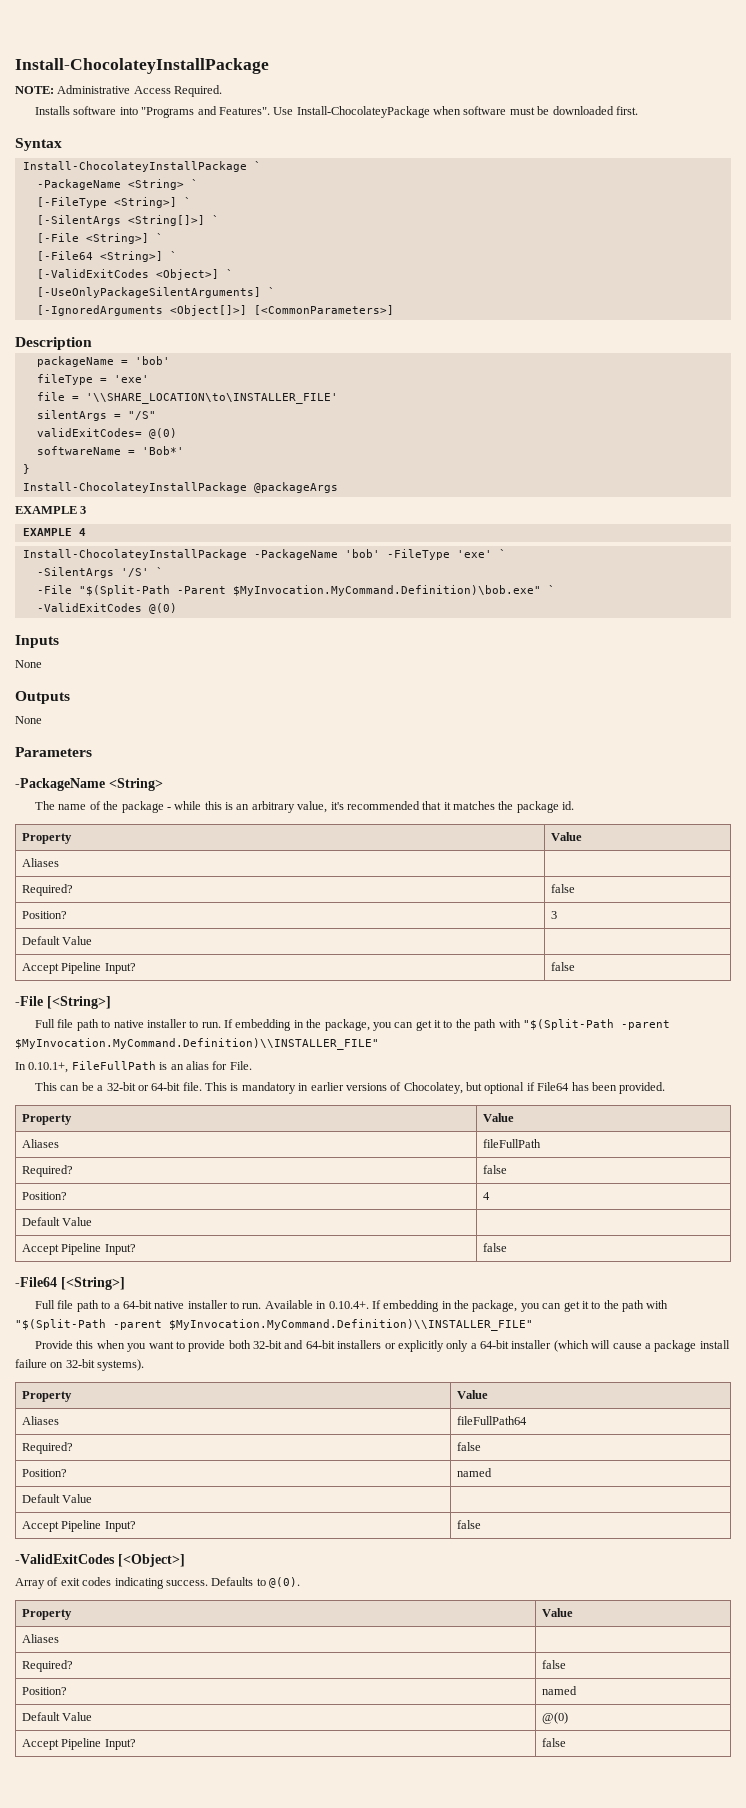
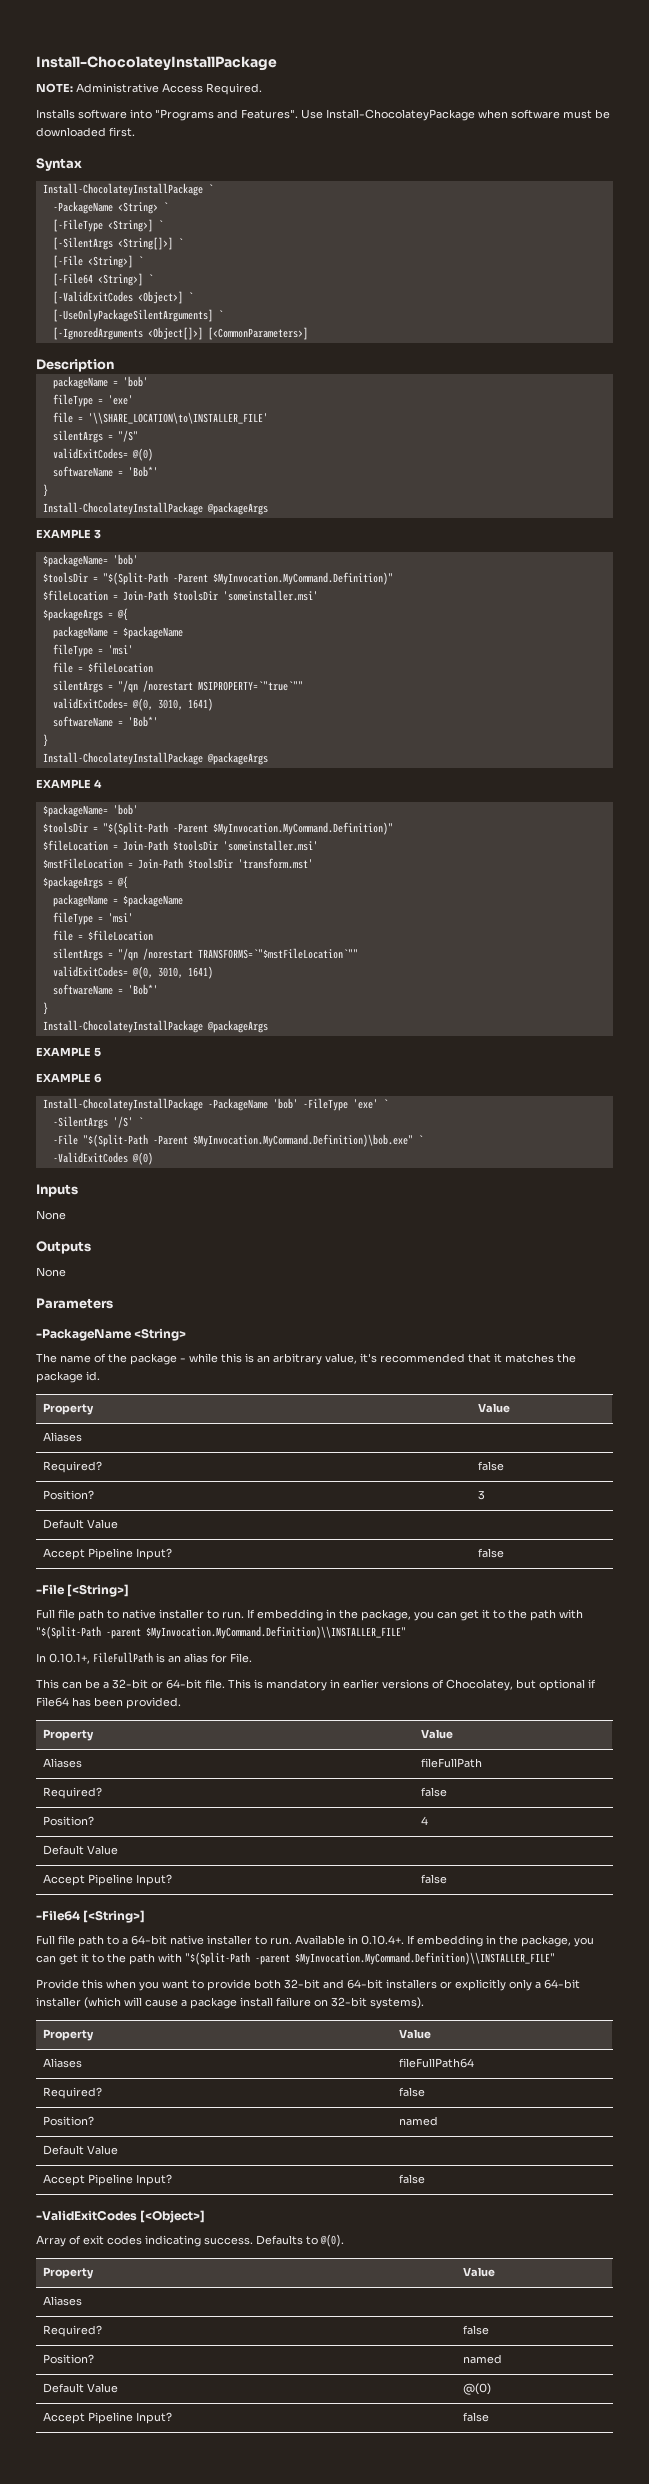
  EXAMPLE 3
+ $packageName= 'bob'
+ $toolsDir = "$(Split-Path -Parent $MyInvocation.MyCommand.Definition)"
+ $fileLocation = Join-Path $toolsDir 'someinstaller.msi'
+ $packageArgs = @{
+ packageName = $packageName
+ fileType = 'msi'
+ file = $fileLocation
+ silentArgs = "/qn /norestart MSIPROPERTY=`"true`""
+ validExitCodes= @(0, 3010, 1641)
+ softwareName = 'Bob*'
+ }
+ Install-ChocolateyInstallPackage @packageArgs
  EXAMPLE 4
+ $packageName= 'bob'
+ $toolsDir = "$(Split-Path -Parent $MyInvocation.MyCommand.Definition)"
+ $fileLocation = Join-Path $toolsDir 'someinstaller.msi'
+ $mstFileLocation = Join-Path $toolsDir 'transform.mst'
+ $packageArgs = @{
+ packageName = $packageName
+ fileType = 'msi'
+ file = $fileLocation
+ silentArgs = "/qn /norestart TRANSFORMS=`"$mstFileLocation`""
+ validExitCodes= @(0, 3010, 1641)
+ softwareName = 'Bob*'
+ }
+ Install-ChocolateyInstallPackage @packageArgs
+ EXAMPLE 5
+ EXAMPLE 6

